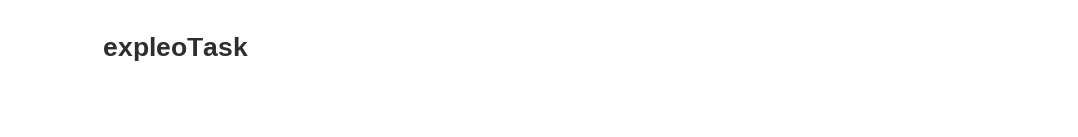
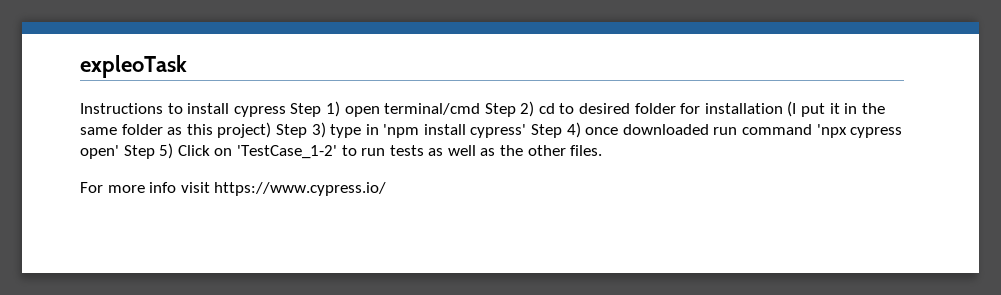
+ Instructions to install cypress Step 1) open terminal/cmd Step 2) cd to desired folder for installation (I put it in the same folder as this project) Step 3) type in 'npm install cypress' Step 4) once downloaded run command 'npx cypress open' Step 5) Click on 'TestCase_1-2' to run tests as well as the other files.
+ For more info visit https://www.cypress.io/

